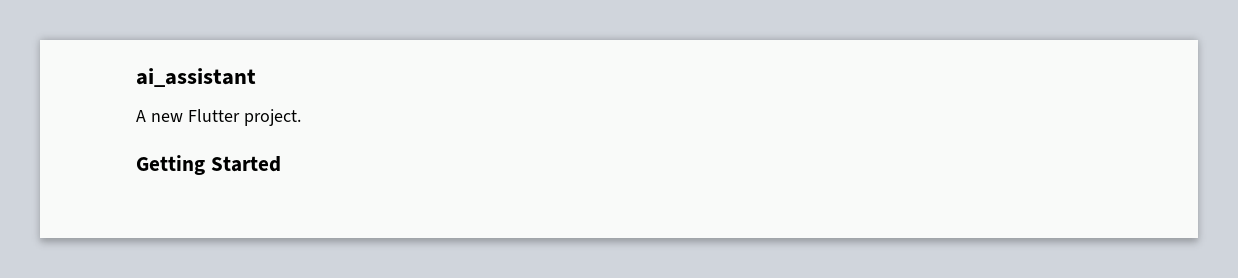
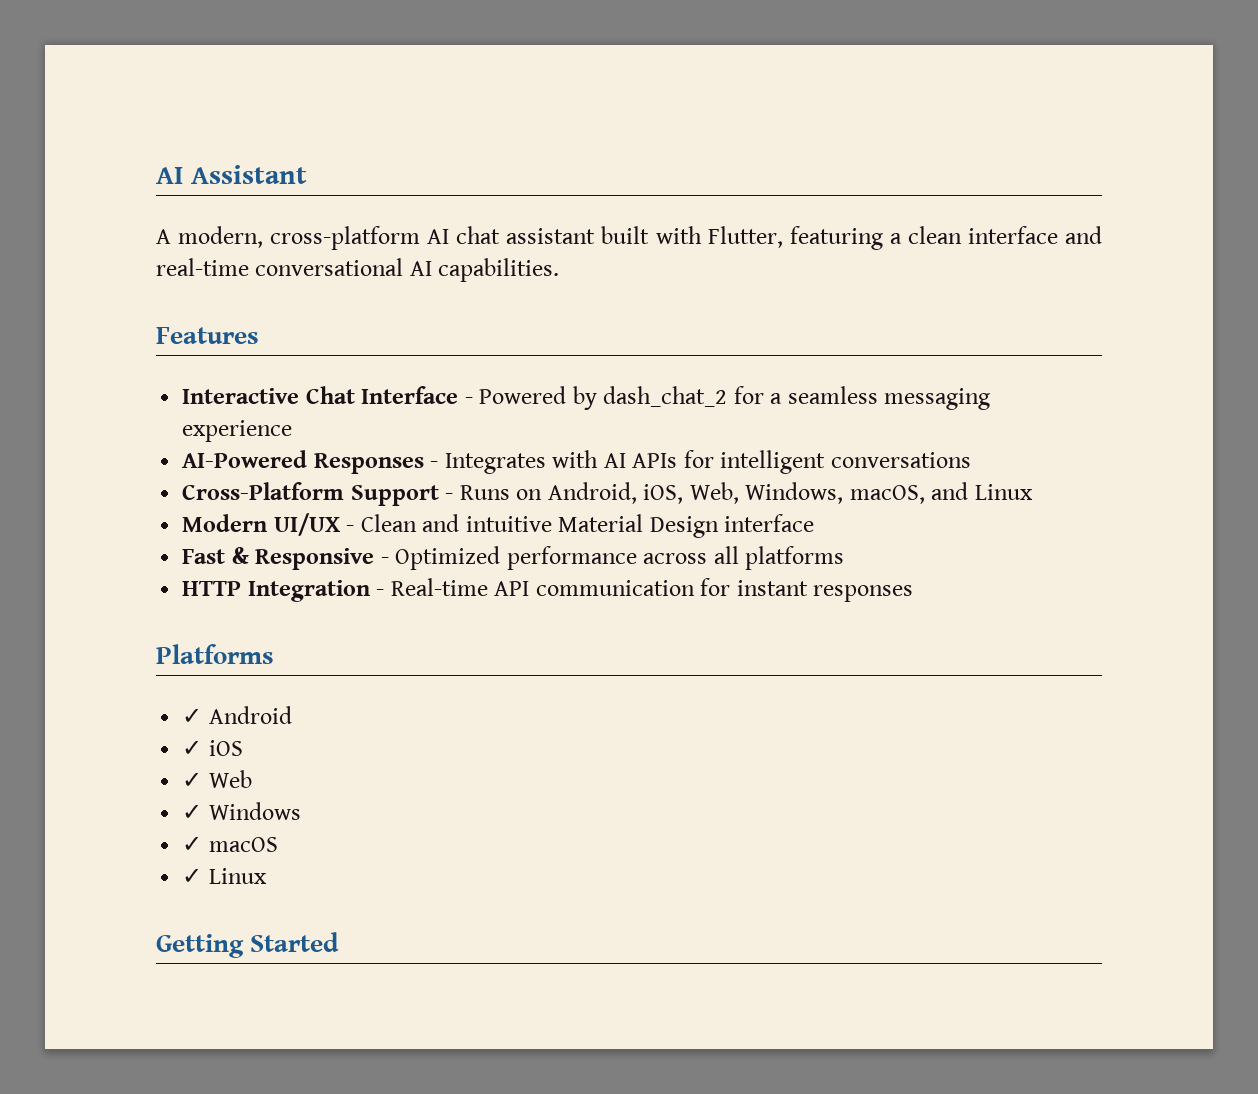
- ai_assistant
+ AI Assistant
- A new Flutter project.
+ A modern, cross-platform AI chat assistant built with Flutter, featuring a clean interface and real-time conversational AI capabilities.
+ Features
+ Interactive Chat Interface - Powered by dash_chat_2 for a seamless messaging experience
+ AI-Powered Responses - Integrates with AI APIs for intelligent conversations
+ Cross-Platform Support - Runs on Android, iOS, Web, Windows, macOS, and Linux
+ Modern UI/UX - Clean and intuitive Material Design interface
+ Fast & Responsive - Optimized performance across all platforms
+ HTTP Integration - Real-time API communication for instant responses
+ Platforms
+ ✓ Android
+ ✓ iOS
+ ✓ Web
+ ✓ Windows
+ ✓ macOS
+ ✓ Linux

